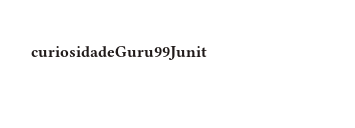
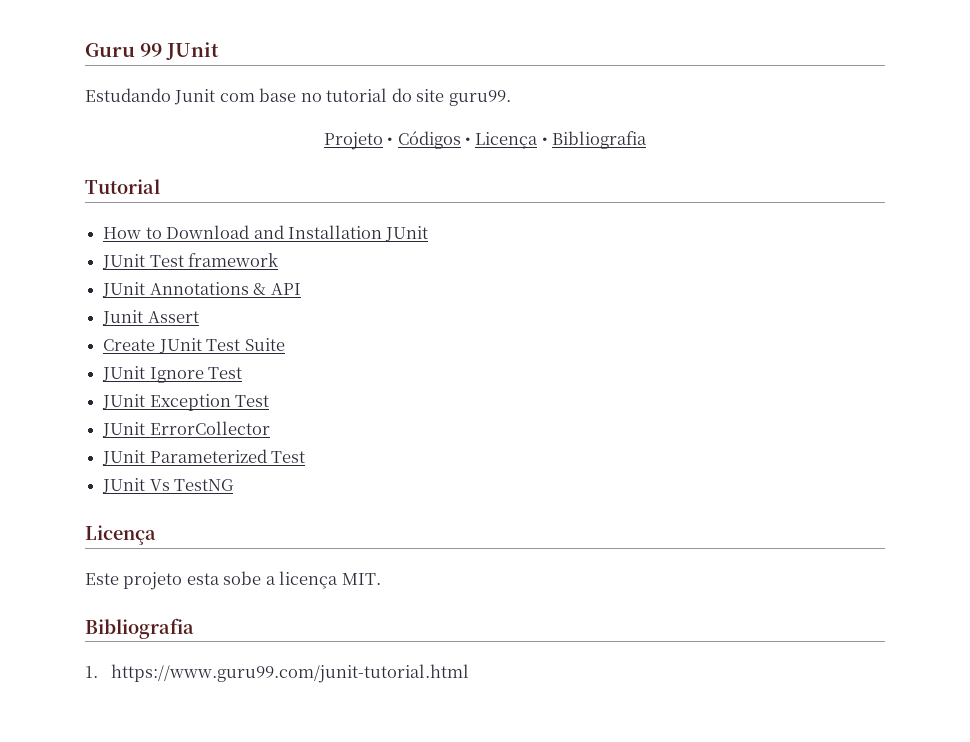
- curiosidadeGuru99Junit
+ Guru 99 JUnit
+ Estudando Junit com base no tutorial do site guru99.
+ Projeto • Códigos • Licença • Bibliografia
+ Tutorial
+ How to Download and Installation JUnit
+ JUnit Test framework
+ JUnit Annotations & API
+ Junit Assert
+ Create JUnit Test Suite
+ JUnit Ignore Test
+ JUnit Exception Test
+ JUnit ErrorCollector
+ JUnit Parameterized Test
+ JUnit Vs TestNG
+ Licença
+ Este projeto esta sobe a licença MIT.
+ Bibliografia
+ 1. https://www.guru99.com/junit-tutorial.html

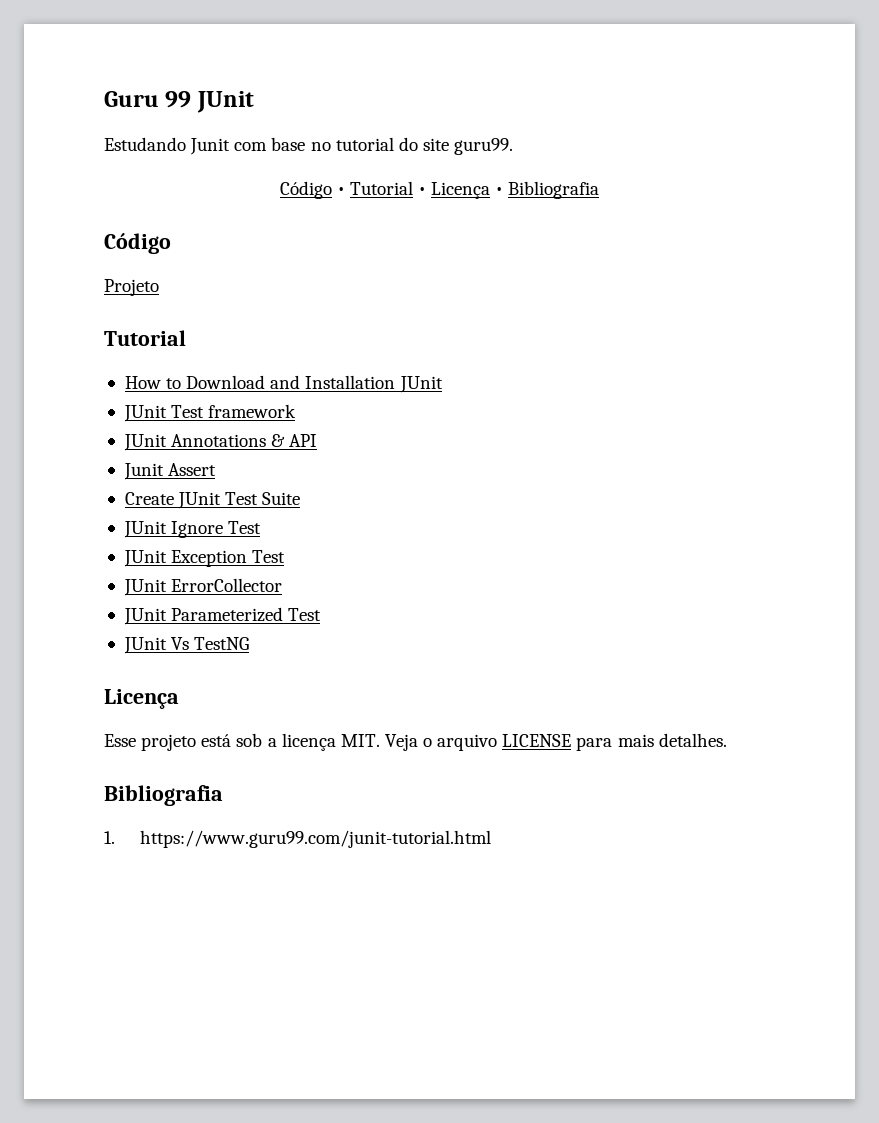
- Projeto • Códigos • Licença • Bibliografia
+ Código • Tutorial • Licença • Bibliografia
+ Código
+ Projeto
- Este projeto esta sobe a licença MIT.
+ Esse projeto está sob a licença MIT. Veja o arquivo LICENSE para mais detalhes.

